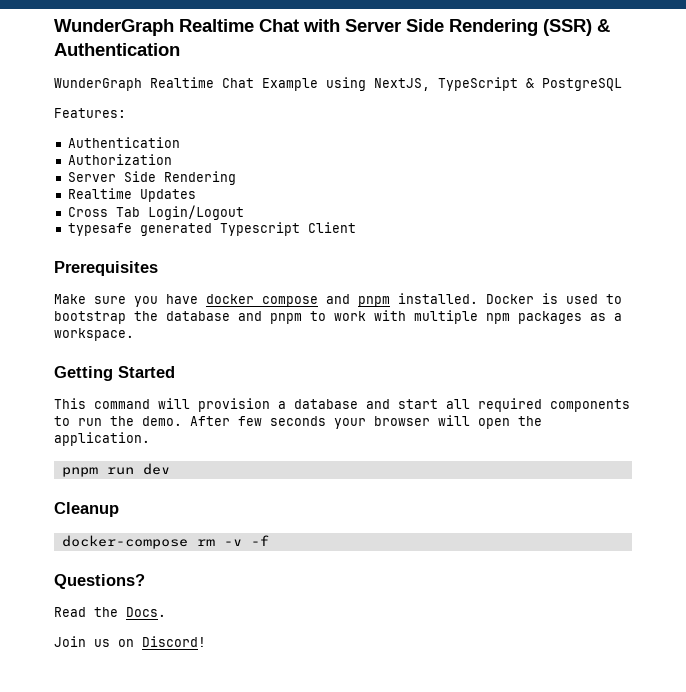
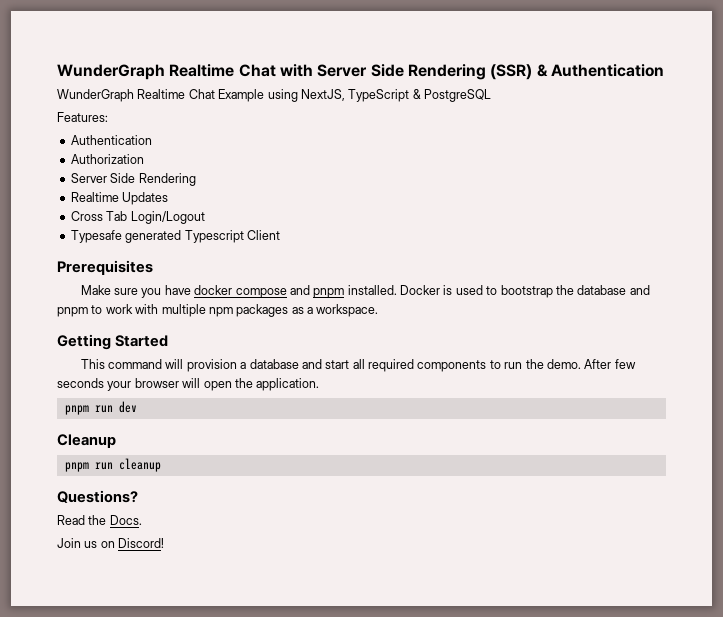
- typesafe generated Typescript Client
+ Typesafe generated Typescript Client
- docker-compose rm -v -f
+ pnpm run cleanup

